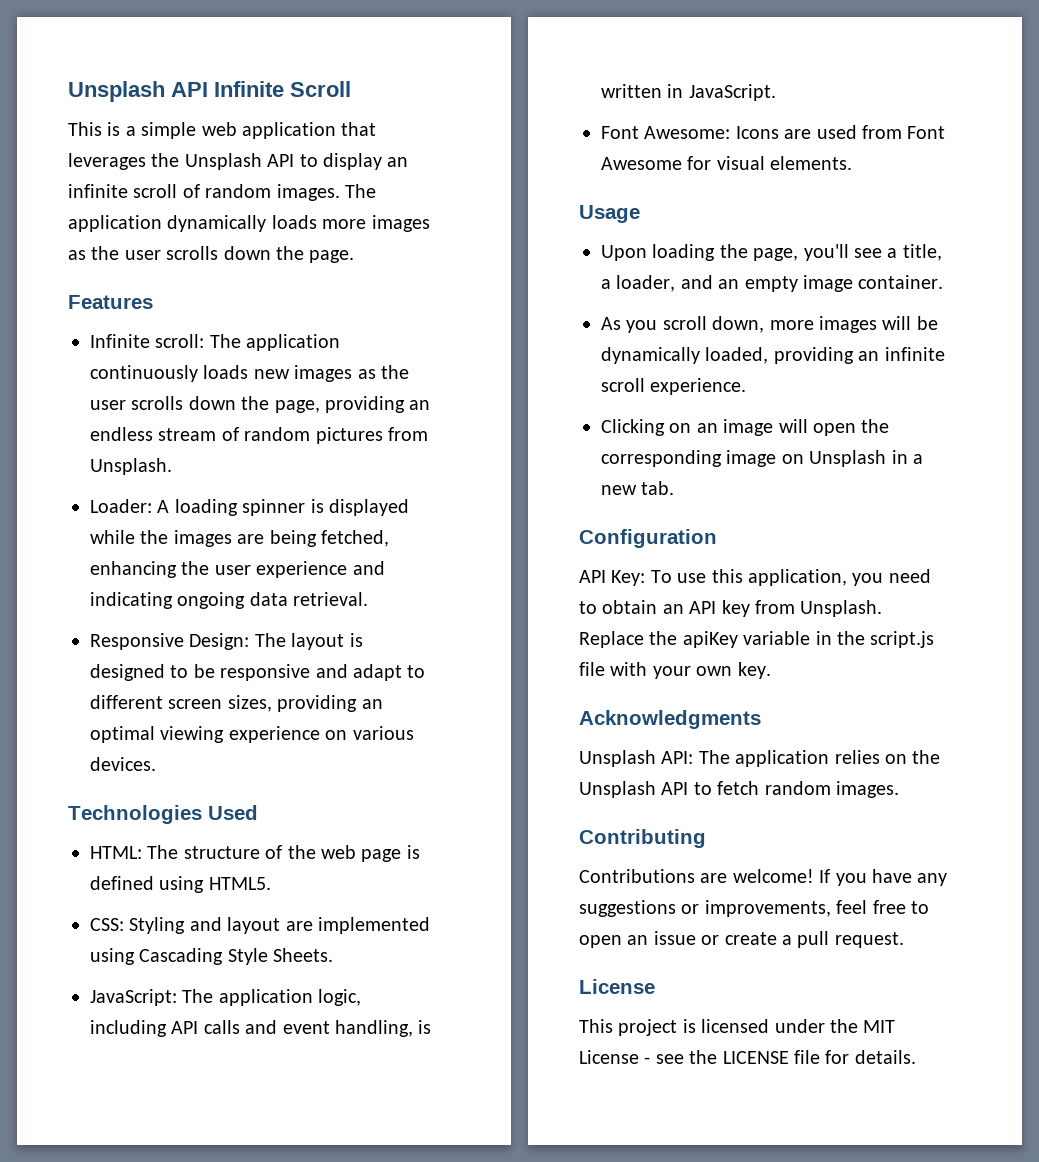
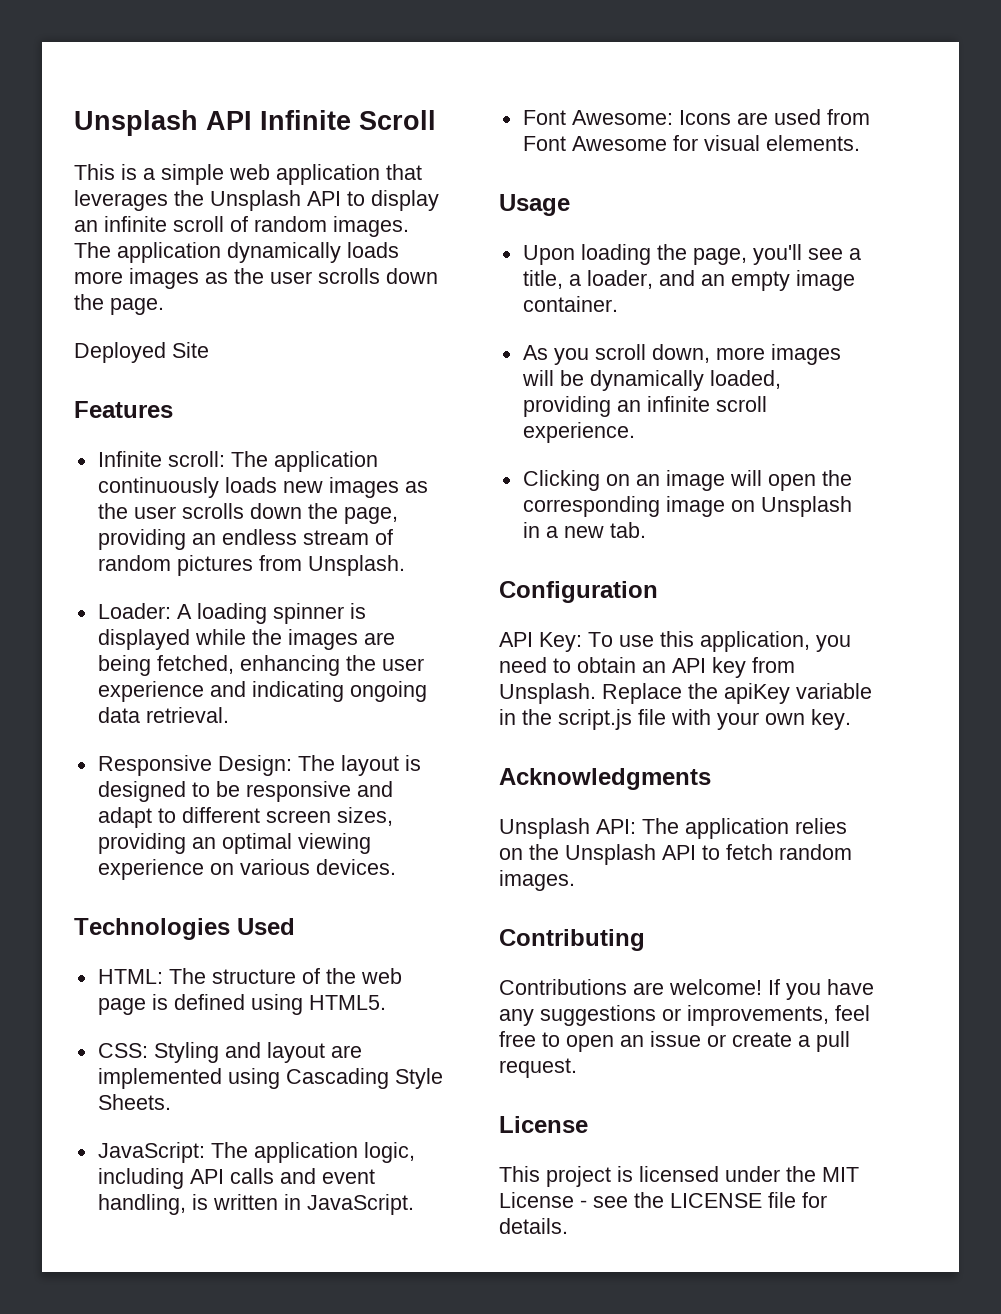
+ Deployed Site

